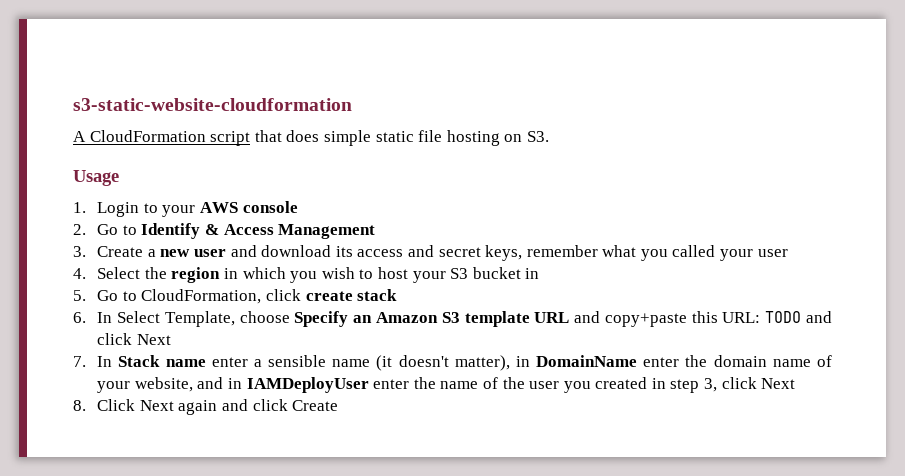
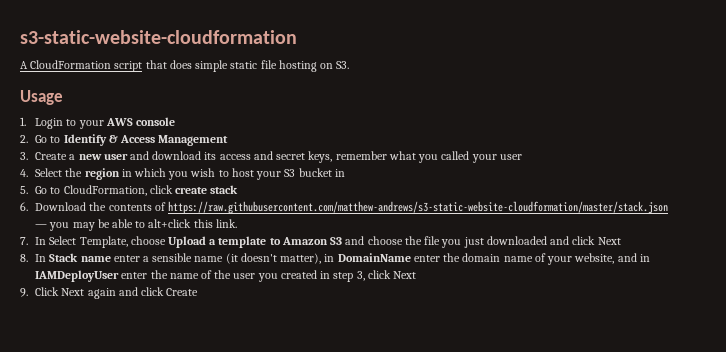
- 6. In Select Template, choose Specify an Amazon S3 template URL and copy+paste this URL: TODO and click Next
+ 6. Download the contents of https://raw.githubusercontent.com/matthew-andrews/s3-static-website-cloudformation/master/stack.json — you may be able to alt+click this link.
+ 7. In Select Template, choose Upload a template to Amazon S3 and choose the file you just downloaded and click Next
- 7. In Stack name enter a sensible name (it doesn't matter), in DomainName enter the domain name of your website, and in IAMDeployUser enter the name of the user you created in step 3, click Next
+ 8. In Stack name enter a sensible name (it doesn't matter), in DomainName enter the domain name of your website, and in IAMDeployUser enter the name of the user you created in step 3, click Next
- 8. Click Next again and click Create
+ 9. Click Next again and click Create

